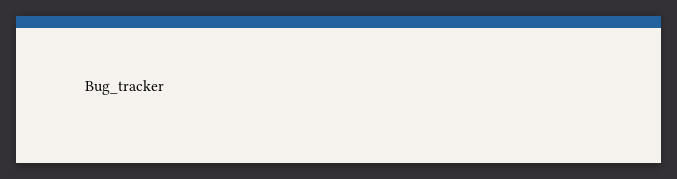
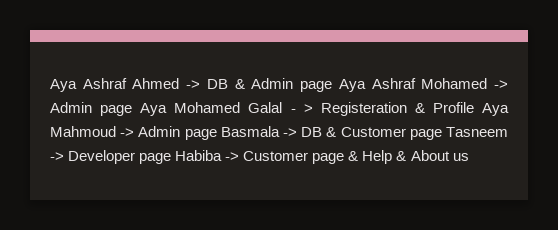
- Bug_tracker
+ Aya Ashraf Ahmed -> DB & Admin page Aya Ashraf Mohamed -> Admin page Aya Mohamed Galal - > Registeration & Profile Aya Mahmoud -> Admin page Basmala -> DB & Customer page Tasneem -> Developer page Habiba -> Customer page & Help & About us

